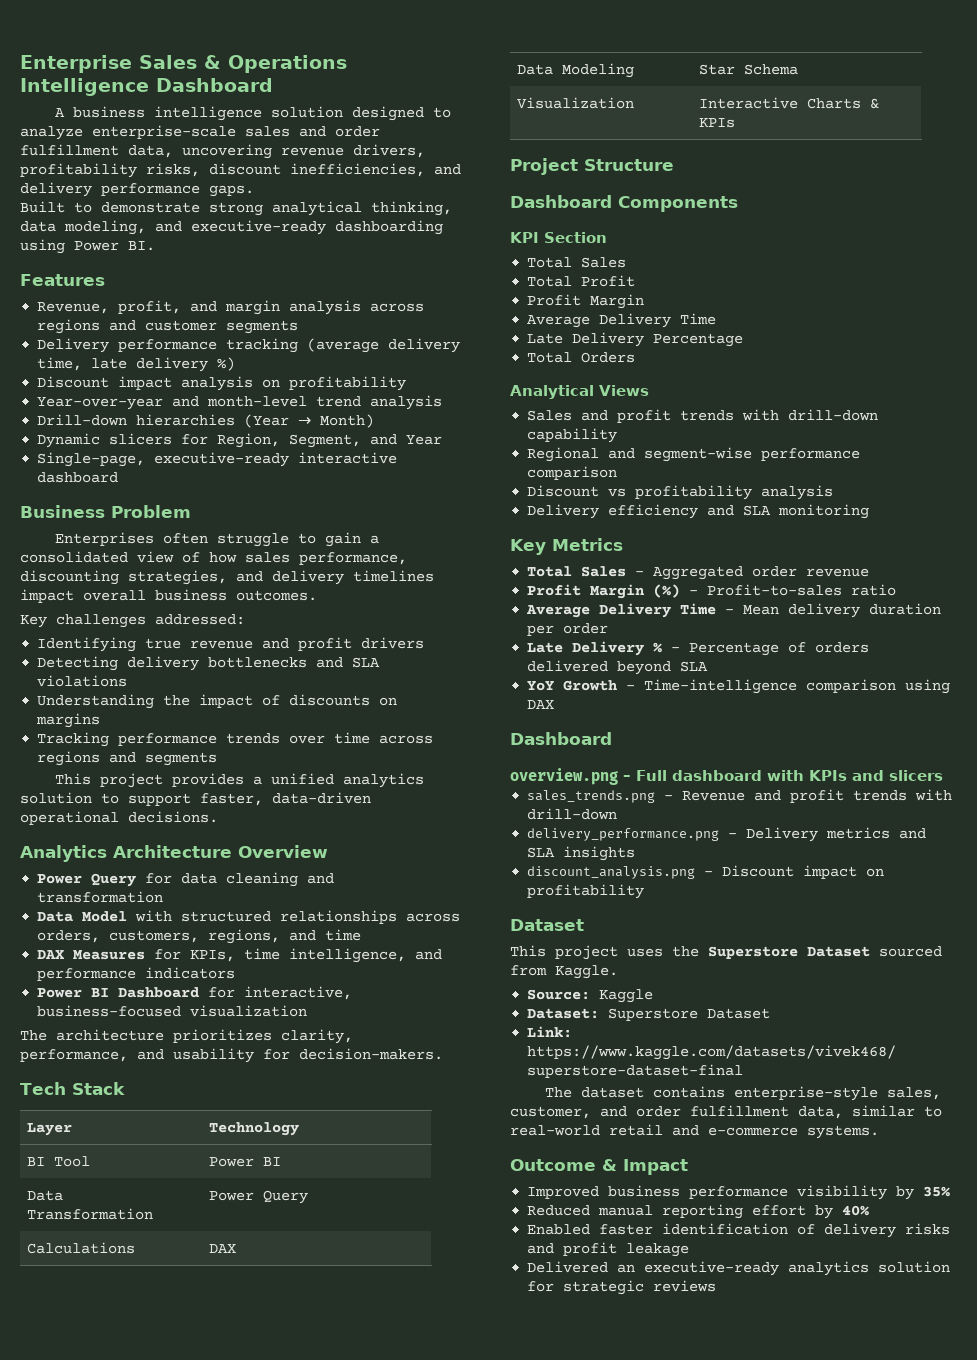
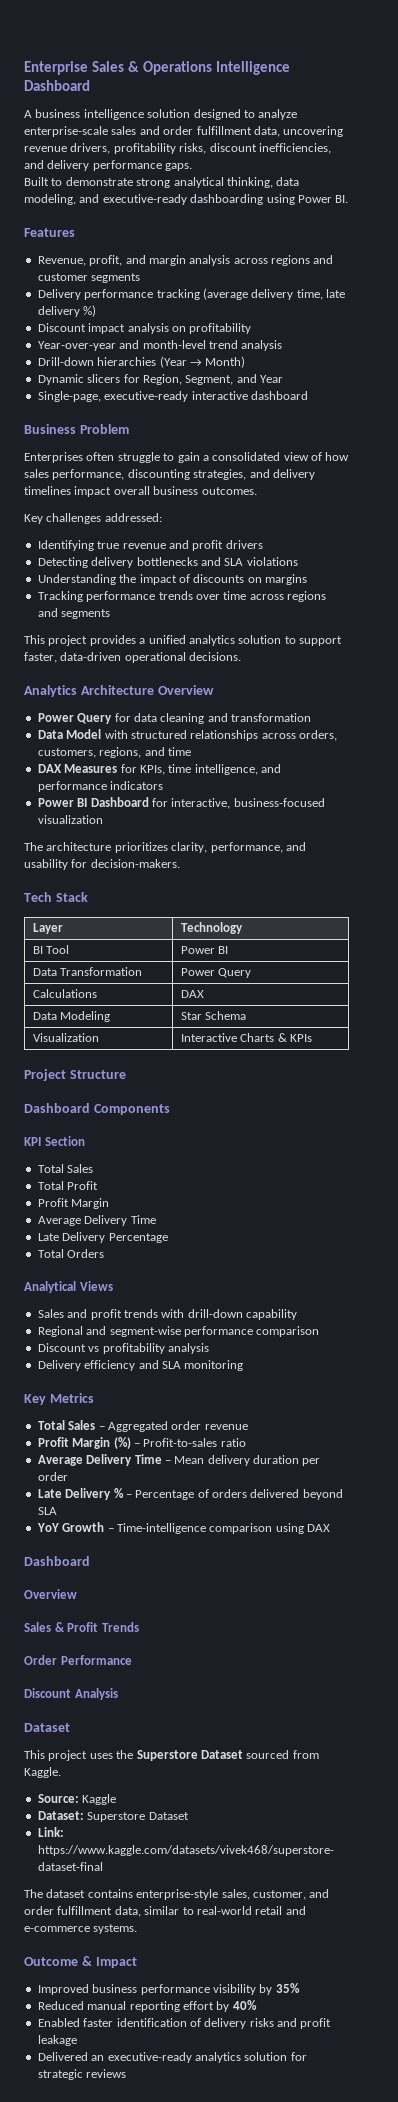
  YoY Growth – Time-intelligence comparison using DAX
  Dashboard
- overview.png – Full dashboard with KPIs and slicers
- sales_trends.png – Revenue and profit trends with drill-down
- delivery_performance.png – Delivery metrics and SLA insights
- discount_analysis.png – Discount impact on profitability
+ Overview
+ Sales & Profit Trends
+ Order Performance
+ Discount Analysis

